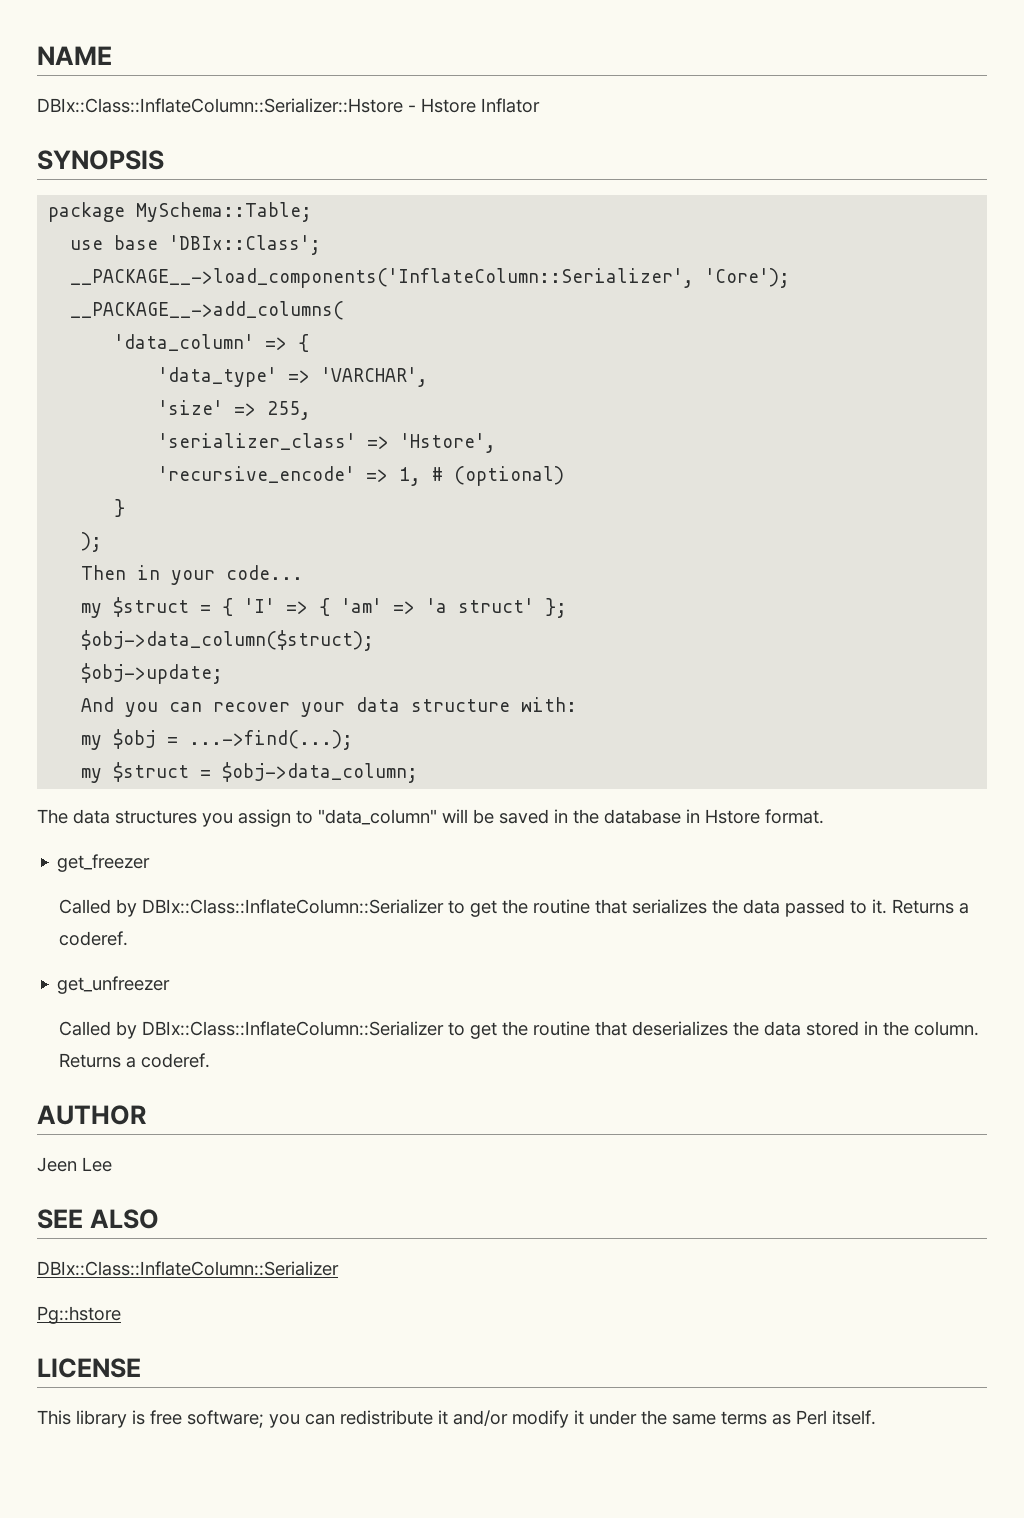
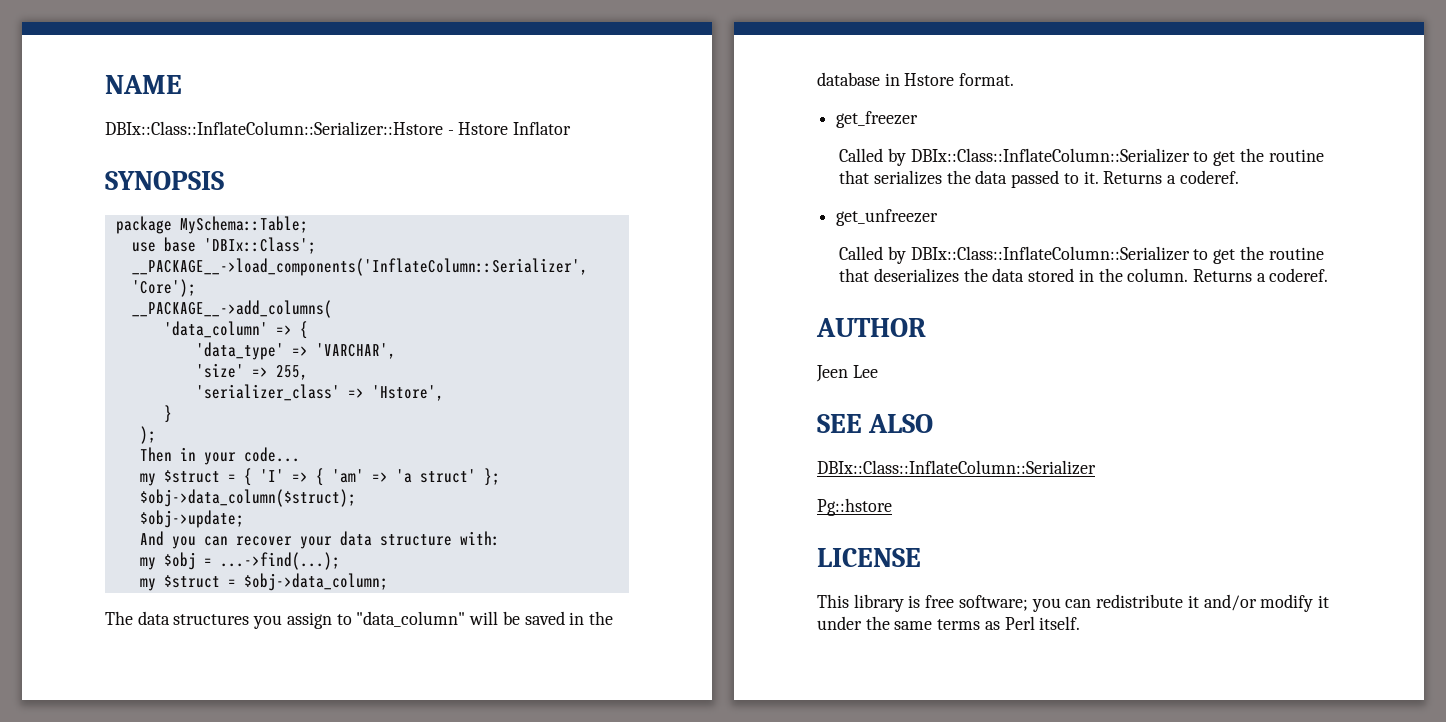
- 'recursive_encode' => 1, # (optional)

